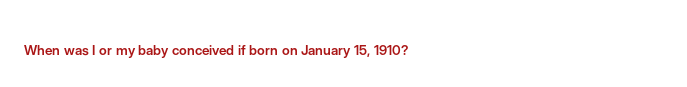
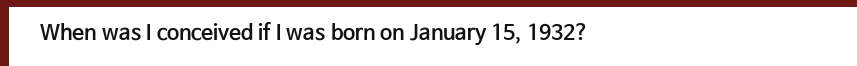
- When was I or my baby conceived if born on January 15, 1910?
+ When was I conceived if I was born on January 15, 1932?

